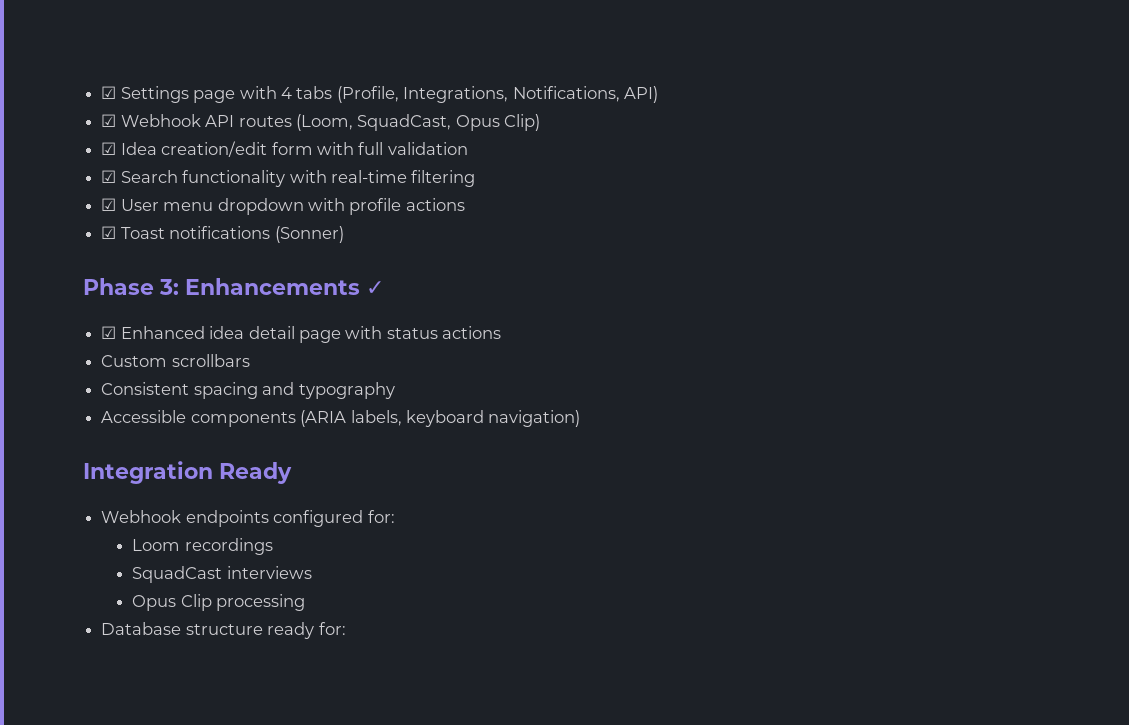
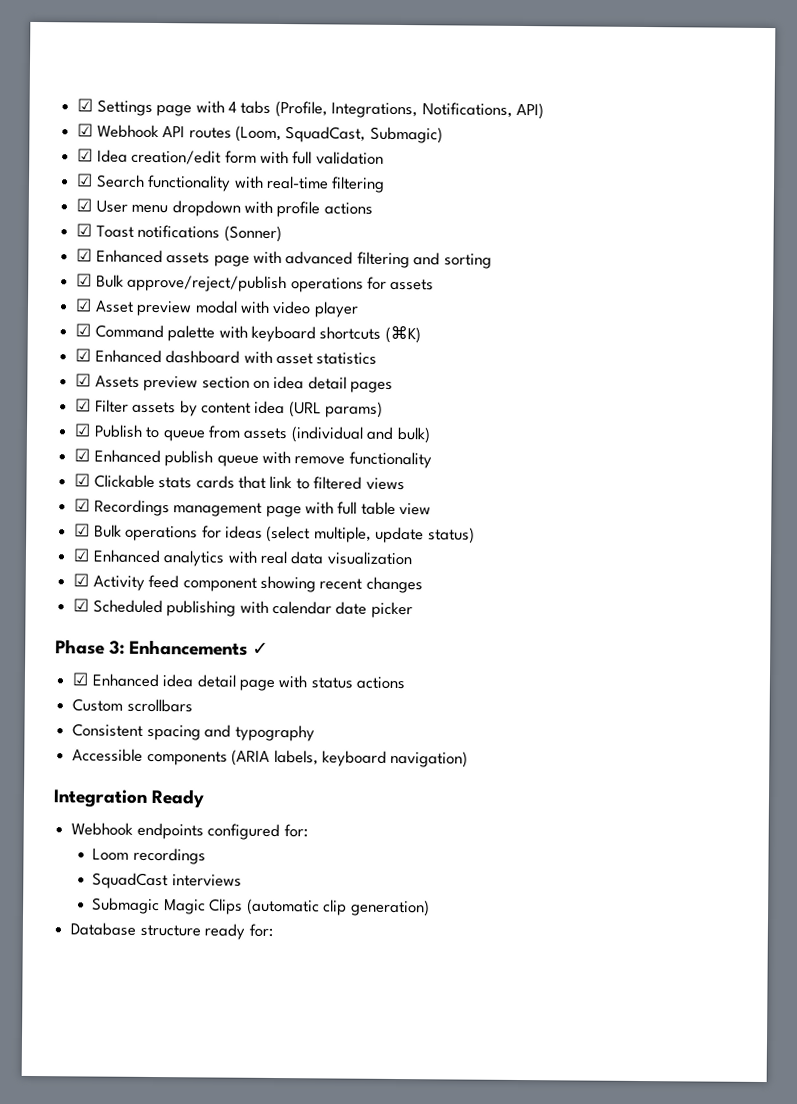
- ☑ Webhook API routes (Loom, SquadCast, Opus Clip)
+ ☑ Webhook API routes (Loom, SquadCast, Submagic)
+ ☑ Enhanced assets page with advanced filtering and sorting
+ ☑ Bulk approve/reject/publish operations for assets
+ ☑ Asset preview modal with video player
+ ☑ Command palette with keyboard shortcuts (⌘K)
+ ☑ Enhanced dashboard with asset statistics
+ ☑ Assets preview section on idea detail pages
+ ☑ Filter assets by content idea (URL params)
+ ☑ Publish to queue from assets (individual and bulk)
+ ☑ Enhanced publish queue with remove functionality
+ ☑ Clickable stats cards that link to filtered views
+ ☑ Recordings management page with full table view
+ ☑ Bulk operations for ideas (select multiple, update status)
+ ☑ Enhanced analytics with real data visualization
+ ☑ Activity feed component showing recent changes
+ ☑ Scheduled publishing with calendar date picker
- Opus Clip processing
+ Submagic Magic Clips (automatic clip generation)

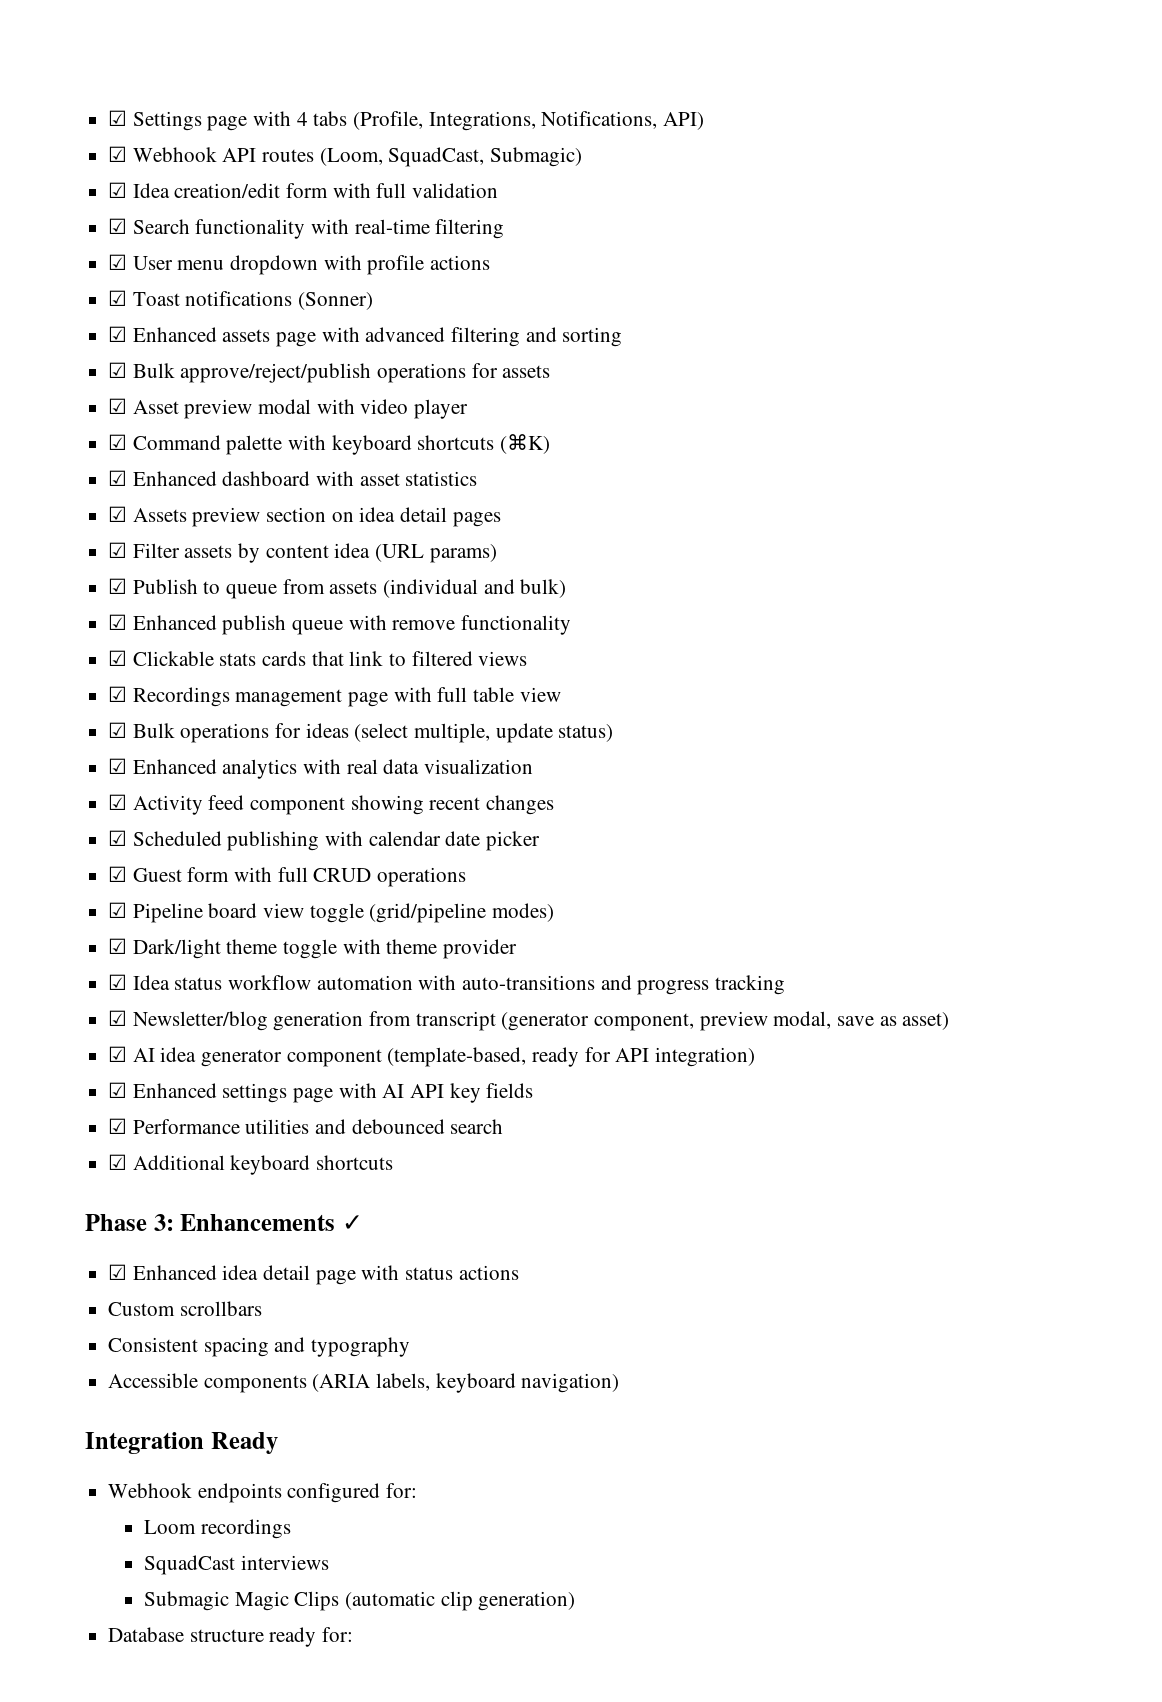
+ ☑ Guest form with full CRUD operations
+ ☑ Pipeline board view toggle (grid/pipeline modes)
+ ☑ Dark/light theme toggle with theme provider
+ ☑ Idea status workflow automation with auto-transitions and progress tracking
+ ☑ Newsletter/blog generation from transcript (generator component, preview modal, save as asset)
+ ☑ AI idea generator component (template-based, ready for API integration)
+ ☑ Enhanced settings page with AI API key fields
+ ☑ Performance utilities and debounced search
+ ☑ Additional keyboard shortcuts

